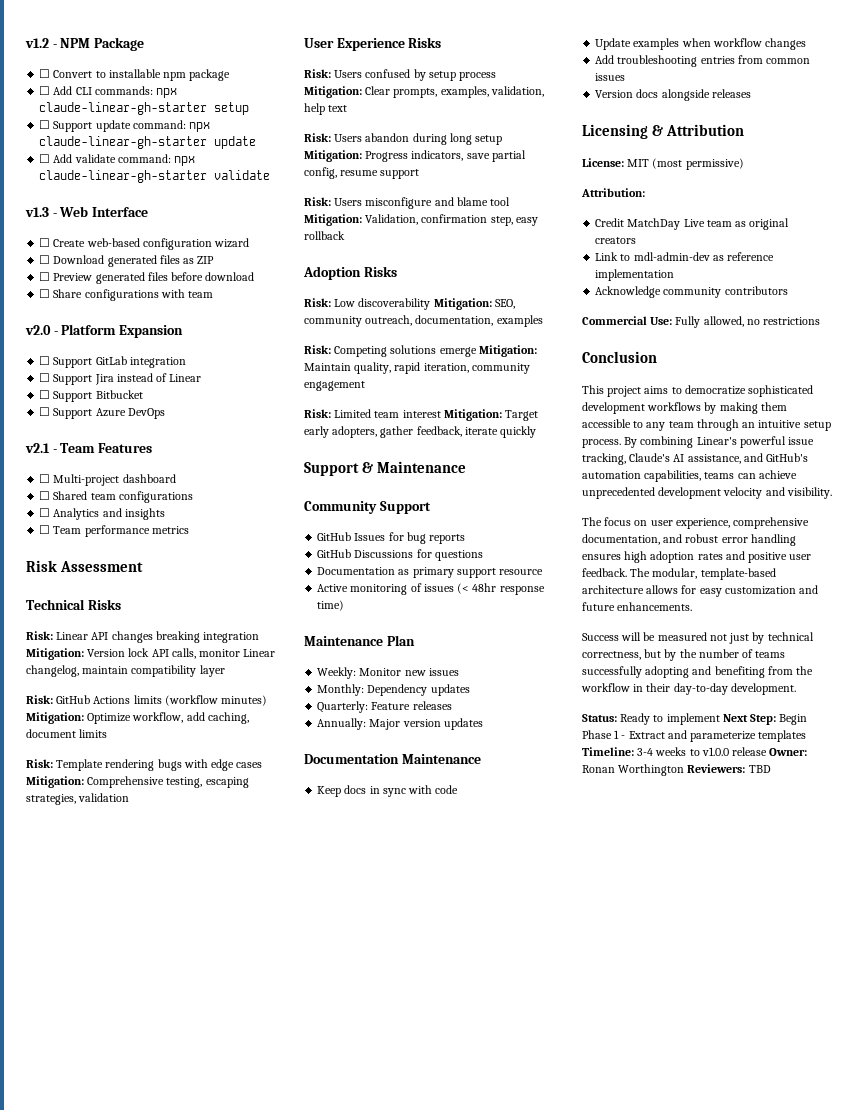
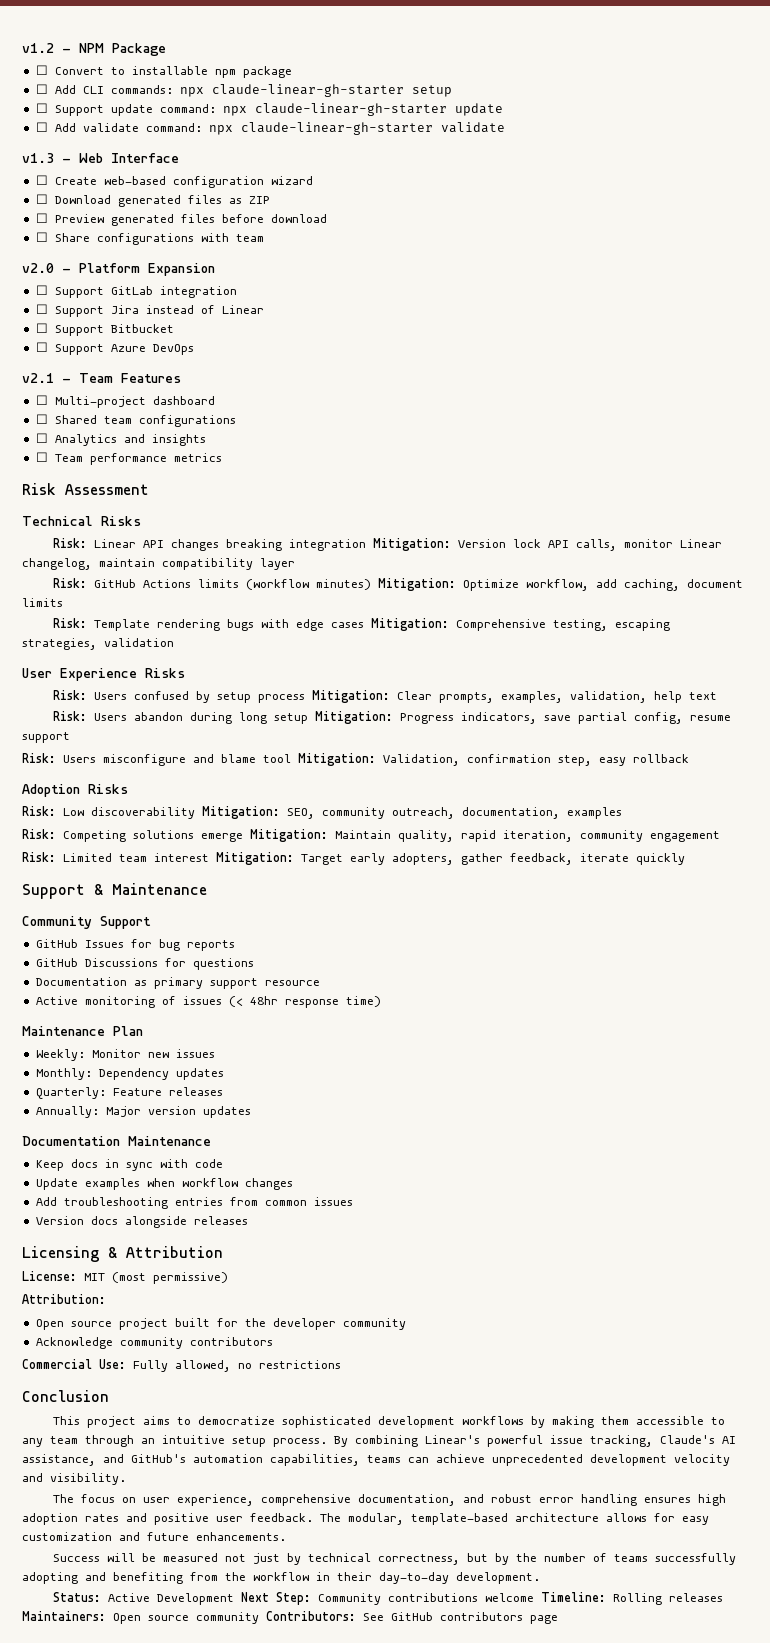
- Credit MatchDay Live team as original creators
- Link to mdl-admin-dev as reference implementation
+ Open source project built for the developer community
- Status: Ready to implement Next Step: Begin Phase 1 - Extract and parameterize templates Timeline: 3-4 weeks to v1.0.0 release Owner: Ronan Worthington Reviewers: TBD
+ Status: Active Development Next Step: Community contributions welcome Timeline: Rolling releases Maintainers: Open source community Contributors: See GitHub contributors page

